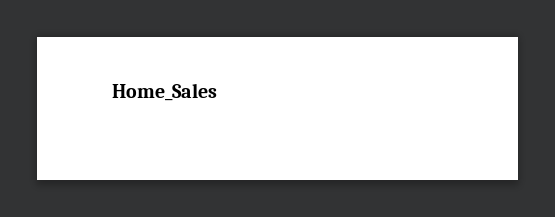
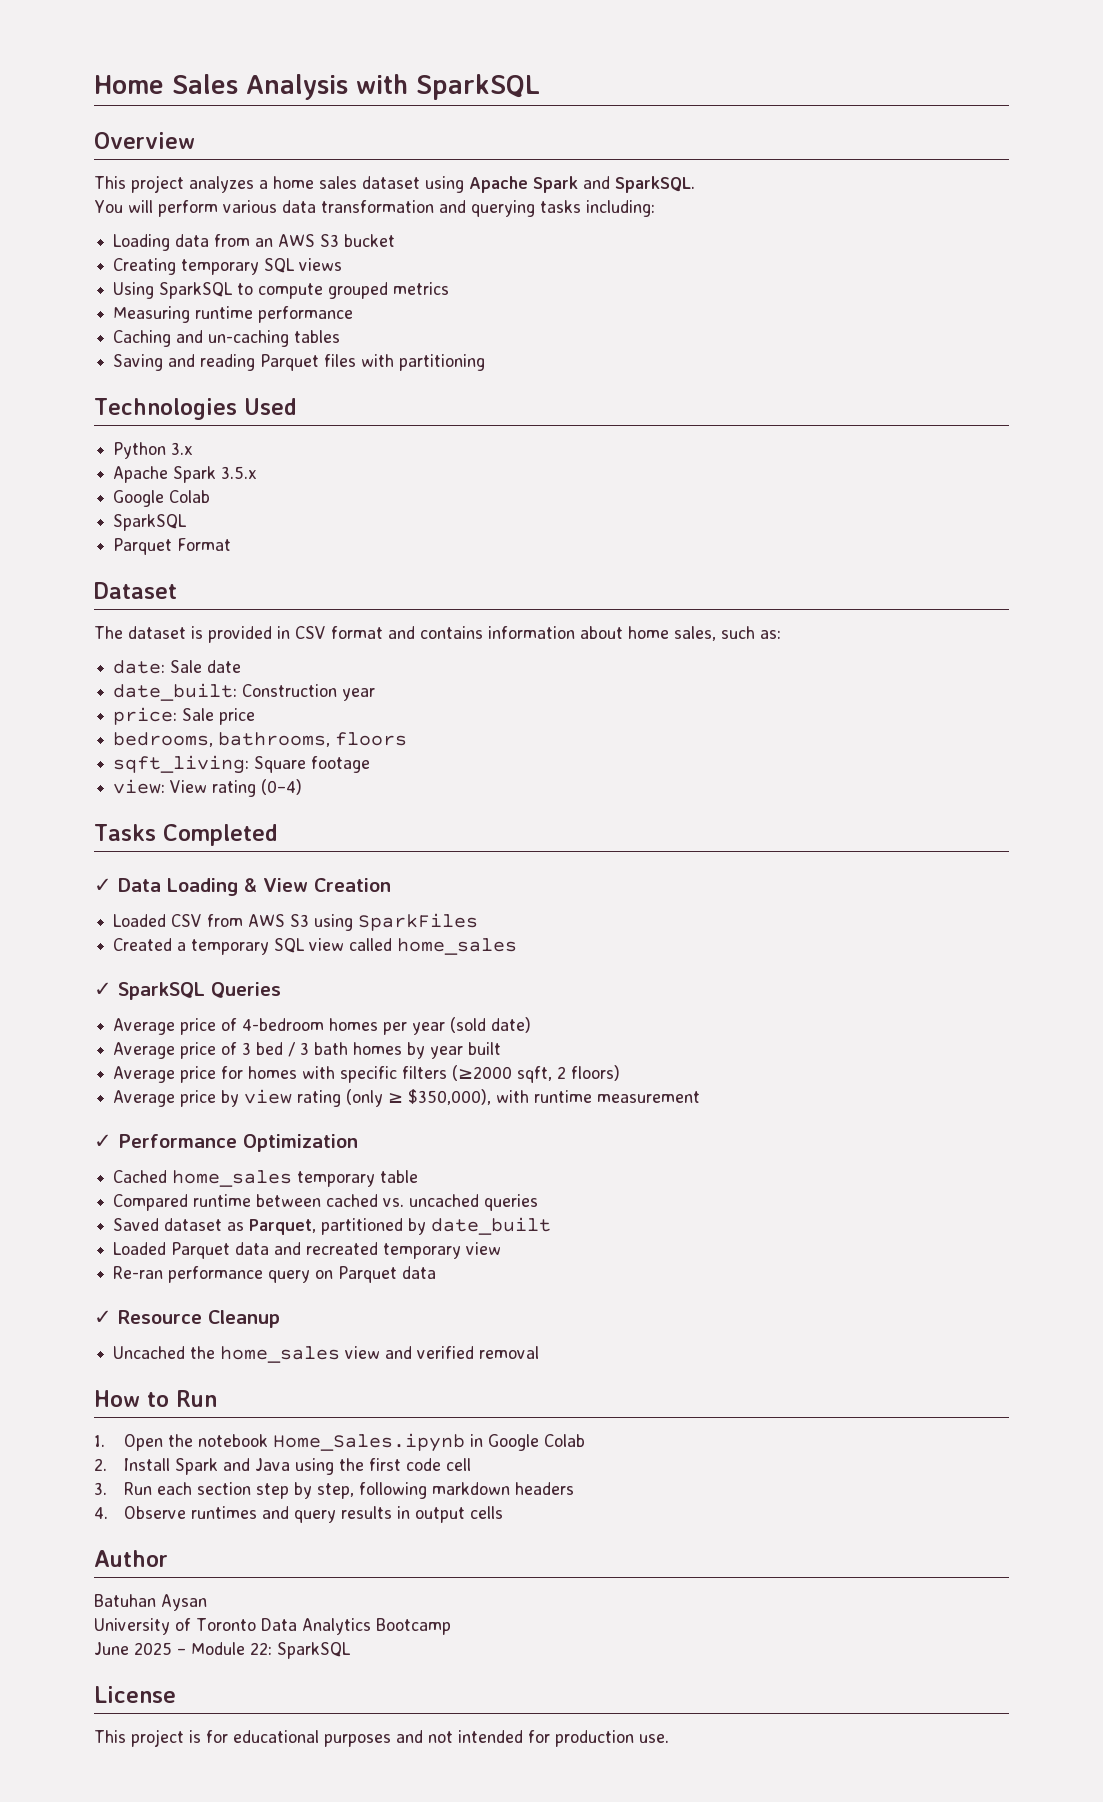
- Home_Sales
+ Home Sales Analysis with SparkSQL
+ Overview
+ This project analyzes a home sales dataset using Apache Spark and SparkSQL.
+ You will perform various data transformation and querying tasks including:
+ Loading data from an AWS S3 bucket
+ Creating temporary SQL views
+ Using SparkSQL to compute grouped metrics
+ Measuring runtime performance
+ Caching and un-caching tables
+ Saving and reading Parquet files with partitioning
+ Technologies Used
+ Python 3.x
+ Apache Spark 3.5.x
+ Google Colab
+ SparkSQL
+ Parquet Format
+ Dataset
+ The dataset is provided in CSV format and contains information about home sales, such as:
+ date: Sale date
+ date_built: Construction year
+ price: Sale price
+ bedrooms, bathrooms, floors
+ sqft_living: Square footage
+ view: View rating (0–4)
+ Tasks Completed
+ ✓ Data Loading & View Creation
+ Loaded CSV from AWS S3 using SparkFiles
+ Created a temporary SQL view called home_sales
+ ✓ SparkSQL Queries
+ Average price of 4-bedroom homes per year (sold date)
+ Average price of 3 bed / 3 bath homes by year built
+ Average price for homes with specific filters (≥2000 sqft, 2 floors)
+ Average price by view rating (only ≥ $350,000), with runtime measurement
+ ✓ Performance Optimization
+ Cached home_sales temporary table
+ Compared runtime between cached vs. uncached queries
+ Saved dataset as Parquet, partitioned by date_built
+ Loaded Parquet data and recreated temporary view
+ Re-ran performance query on Parquet data
+ ✓ Resource Cleanup
+ Uncached the home_sales view and verified removal
+ How to Run
+ 1. Open the notebook Home_Sales.ipynb in Google Colab
+ 2. Install Spark and Java using the first code cell
+ 3. Run each section step by step, following markdown headers
+ 4. Observe runtimes and query results in output cells
+ Author
+ Batuhan Aysan
+ University of Toronto Data Analytics Bootcamp
+ June 2025 – Module 22: SparkSQL
+ License
+ This project is for educational purposes and not intended for production use.

